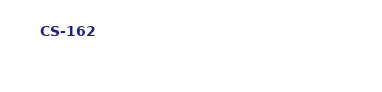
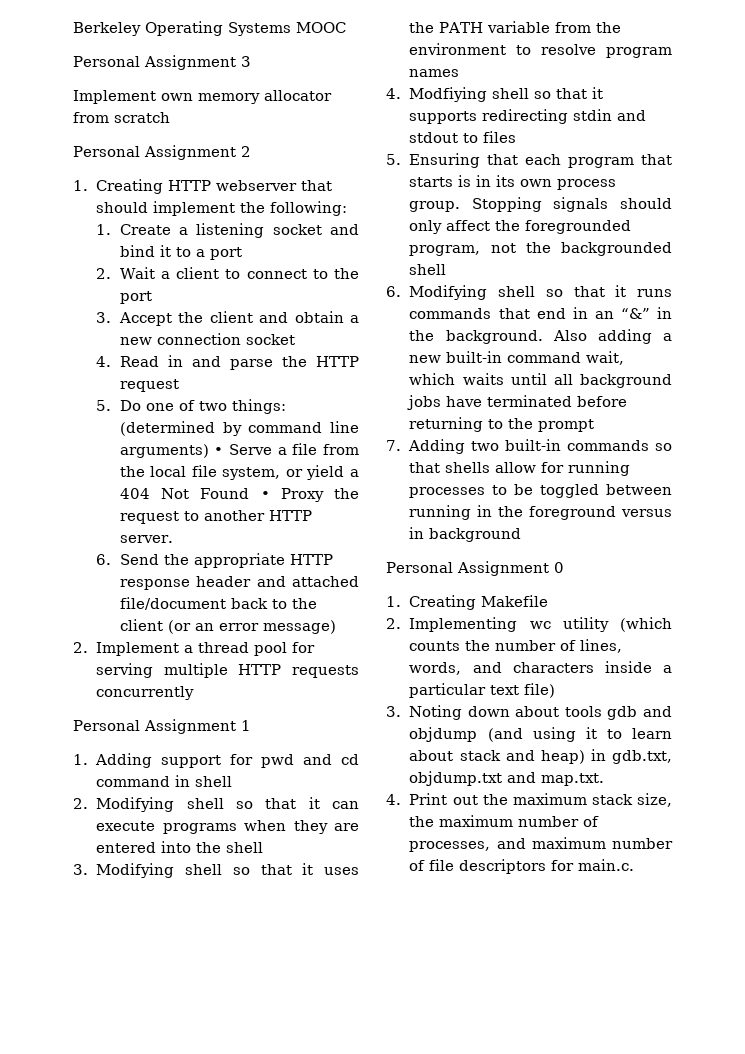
- CS-162
+ Berkeley Operating Systems MOOC
+ Personal Assignment 3
+ Implement own memory allocator from scratch
+ Personal Assignment 2
+ 1. Creating HTTP webserver that should implement the following:
+ 1. Create a listening socket and bind it to a port
+ 2. Wait a client to connect to the port
+ 3. Accept the client and obtain a new connection socket
+ 4. Read in and parse the HTTP request
+ 5. Do one of two things: (determined by command line arguments) • Serve a file from the local file system, or yield a 404 Not Found • Proxy the request to another HTTP server.
+ 6. Send the appropriate HTTP response header and attached file/document back to the client (or an error message)
+ 2. Implement a thread pool for serving multiple HTTP requests concurrently
+ Personal Assignment 1
+ 1. Adding support for pwd and cd command in shell
+ 2. Modifying shell so that it can execute programs when they are entered into the shell
+ 3. Modifying shell so that it uses the PATH variable from the environment to resolve program names
+ 4. Modfiying shell so that it supports redirecting stdin and stdout to files
+ 5. Ensuring that each program that starts is in its own process group. Stopping signals should only affect the foregrounded program, not the backgrounded shell
+ 6. Modifying shell so that it runs commands that end in an “&” in the background. Also adding a new built-in command wait, which waits until all background jobs have terminated before returning to the prompt
+ 7. Adding two built-in commands so that shells allow for running processes to be toggled between running in the foreground versus in background
+ Personal Assignment 0
+ 1. Creating Makefile
+ 2. Implementing wc utility (which counts the number of lines, words, and characters inside a particular text file)
+ 3. Noting down about tools gdb and objdump (and using it to learn about stack and heap) in gdb.txt, objdump.txt and map.txt.
+ 4. Print out the maximum stack size, the maximum number of processes, and maximum number of file descriptors for main.c.

